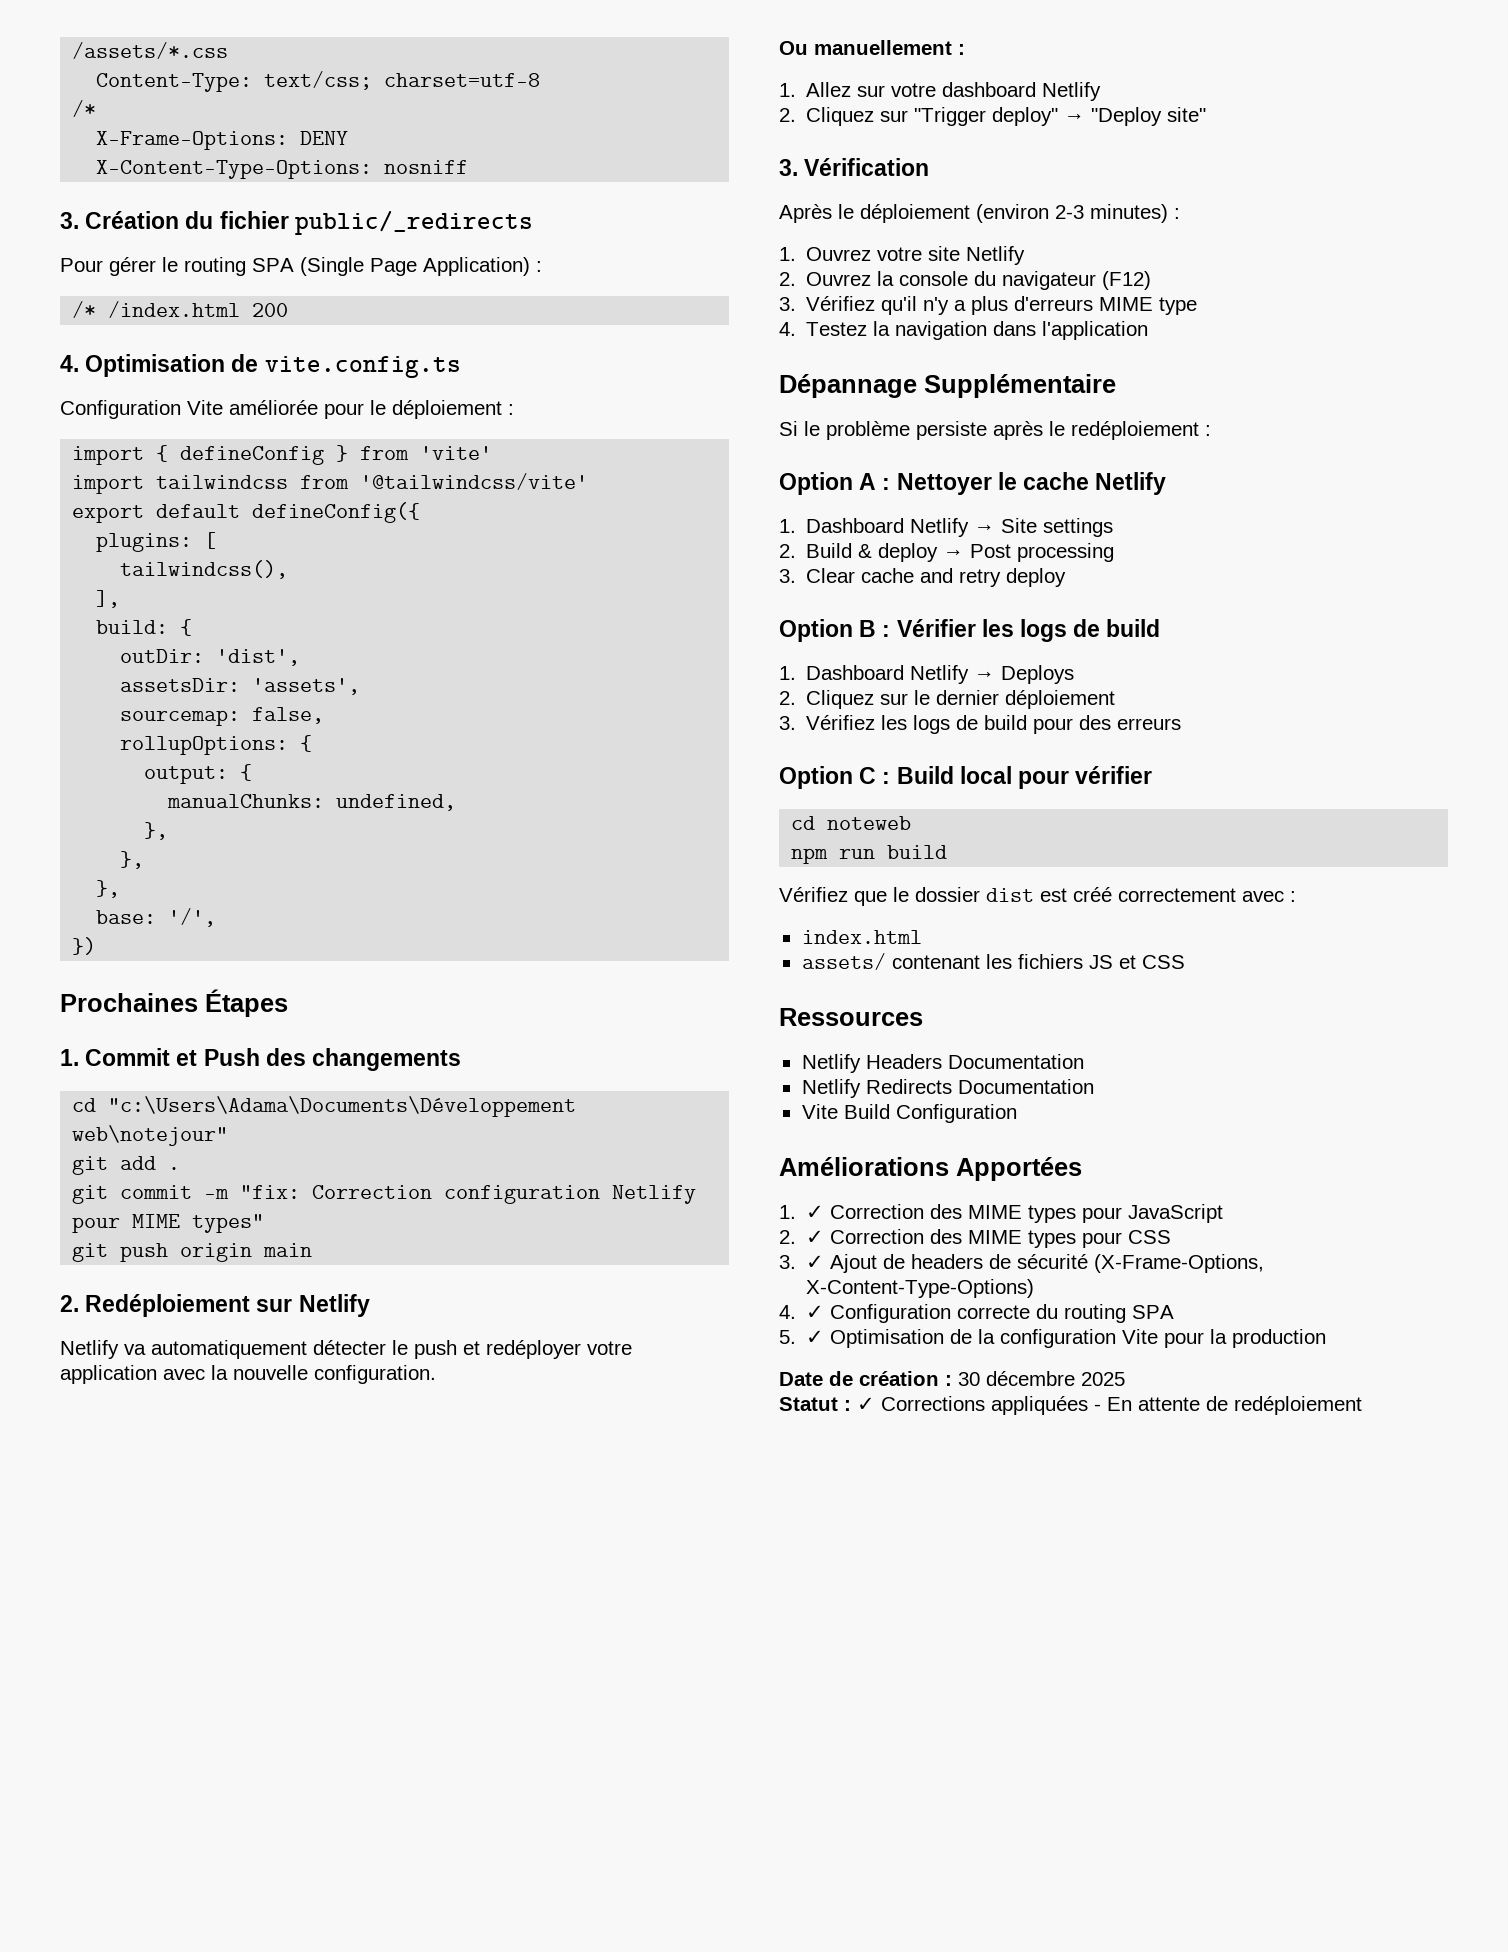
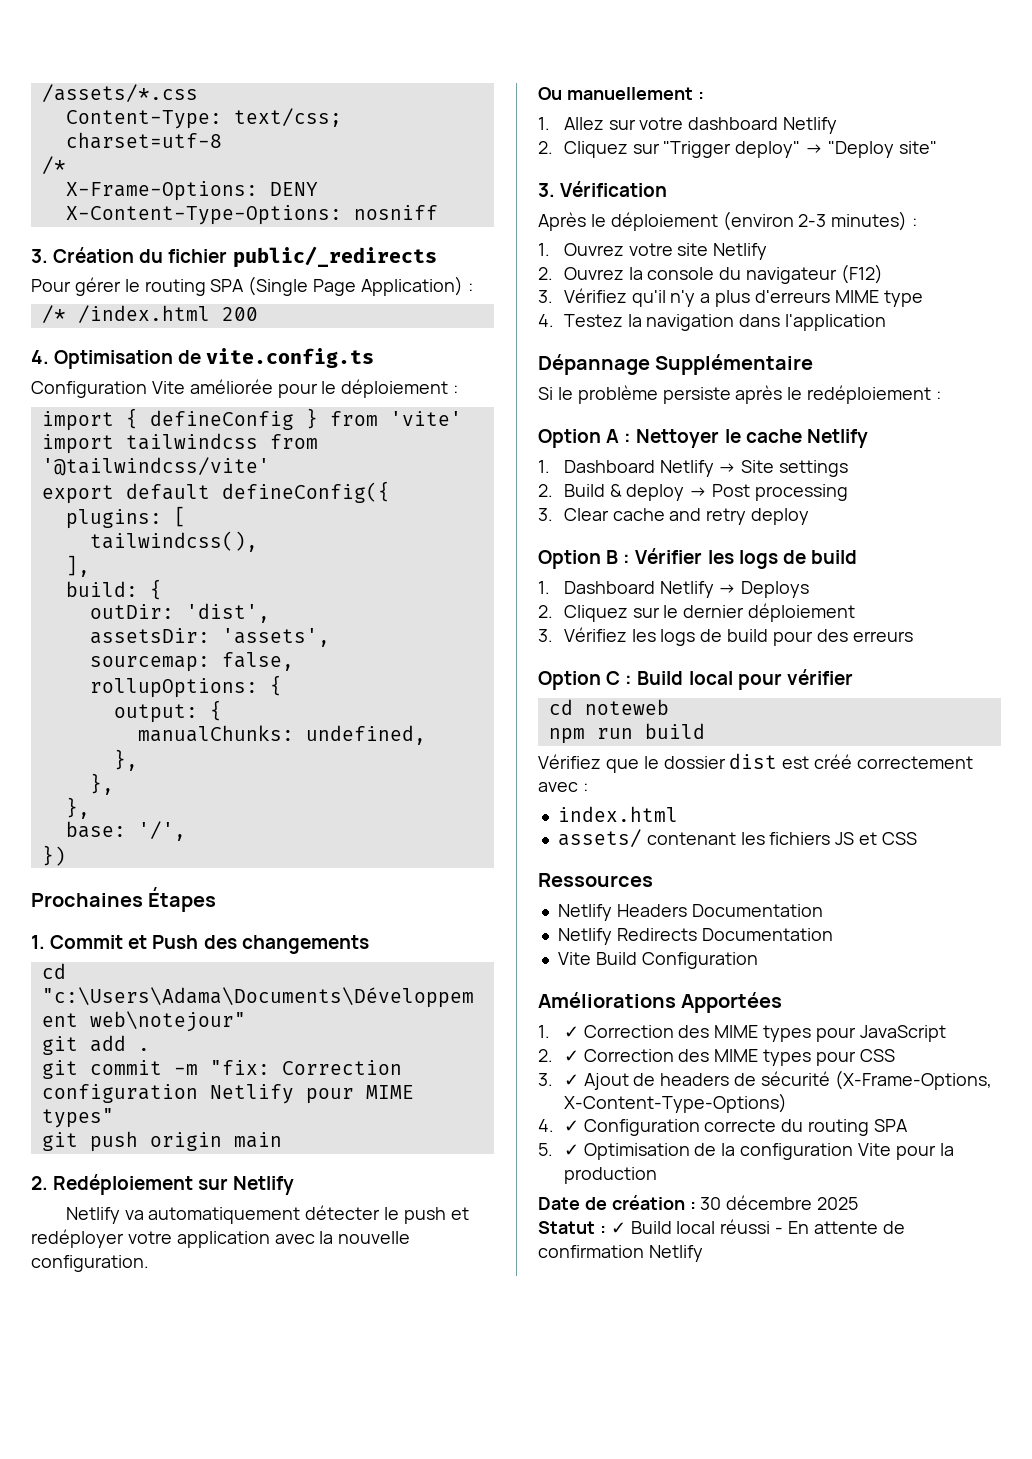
- Statut : ✓ Corrections appliquées - En attente de redéploiement
+ Statut : ✓ Build local réussi - En attente de confirmation Netlify

